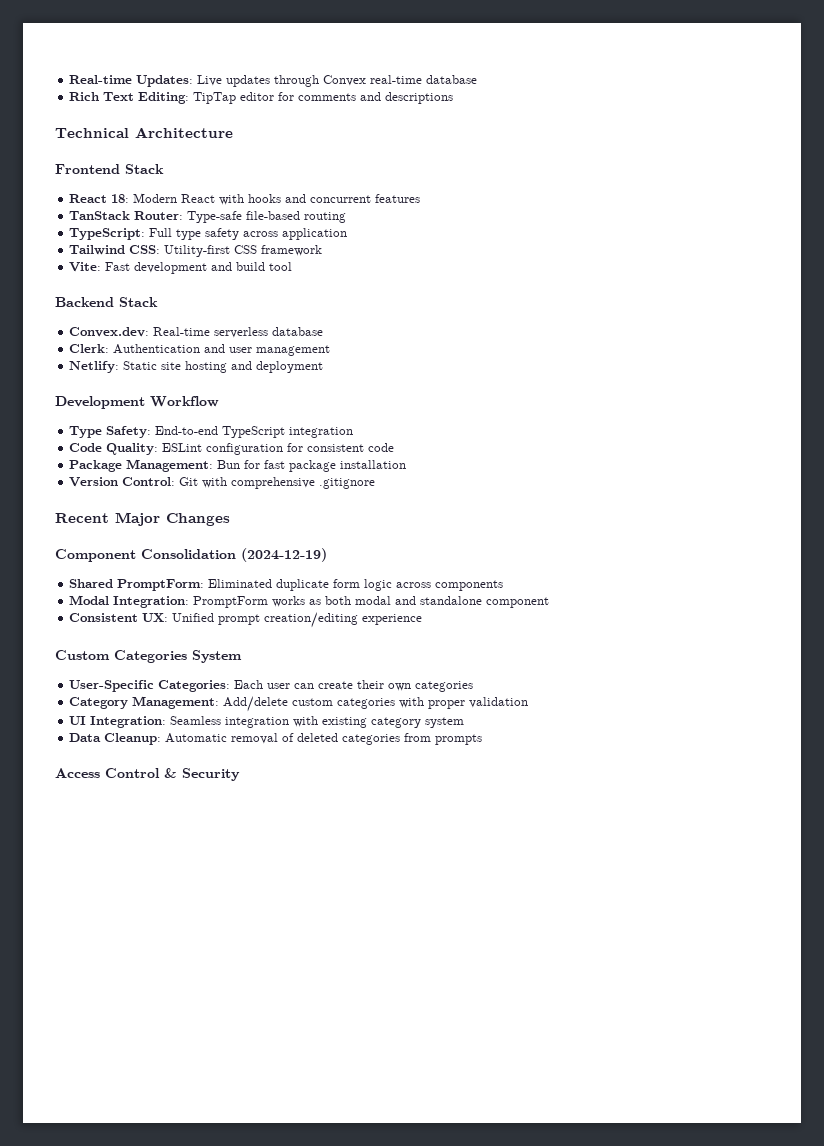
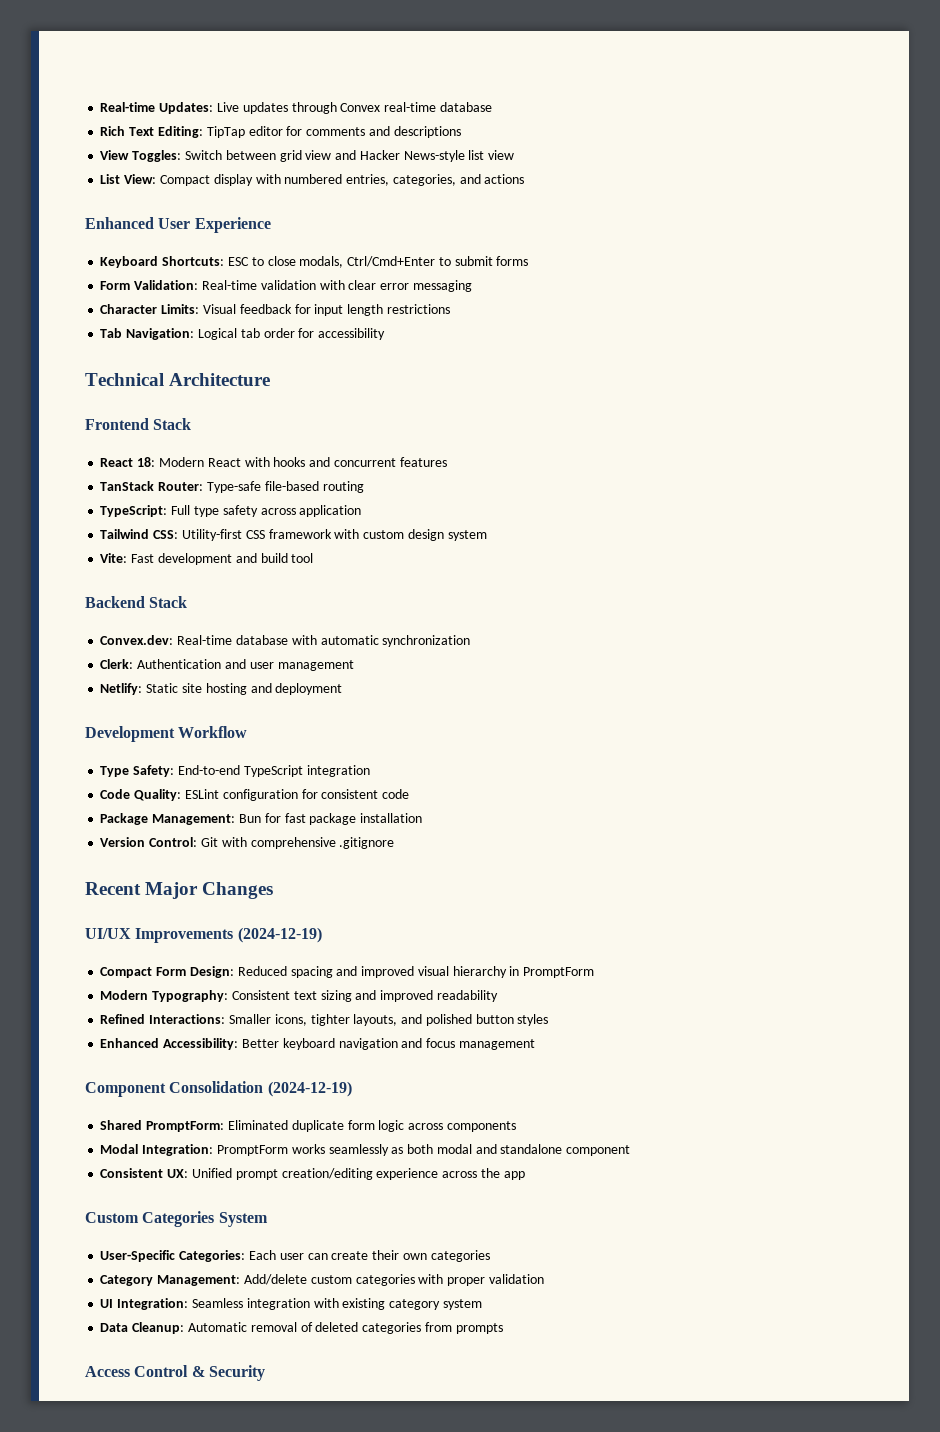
+ View Toggles: Switch between grid view and Hacker News-style list view
+ List View: Compact display with numbered entries, categories, and actions
+ Enhanced User Experience
+ Keyboard Shortcuts: ESC to close modals, Ctrl/Cmd+Enter to submit forms
+ Form Validation: Real-time validation with clear error messaging
+ Character Limits: Visual feedback for input length restrictions
+ Tab Navigation: Logical tab order for accessibility
- Tailwind CSS: Utility-first CSS framework
+ Tailwind CSS: Utility-first CSS framework with custom design system
- Convex.dev: Real-time serverless database
+ Convex.dev: Real-time database with automatic synchronization
+ UI/UX Improvements (2024-12-19)
+ Compact Form Design: Reduced spacing and improved visual hierarchy in PromptForm
+ Modern Typography: Consistent text sizing and improved readability
+ Refined Interactions: Smaller icons, tighter layouts, and polished button styles
+ Enhanced Accessibility: Better keyboard navigation and focus management
- Modal Integration: PromptForm works as both modal and standalone component
+ Modal Integration: PromptForm works seamlessly as both modal and standalone component
- Consistent UX: Unified prompt creation/editing experience
+ Consistent UX: Unified prompt creation/editing experience across the app

